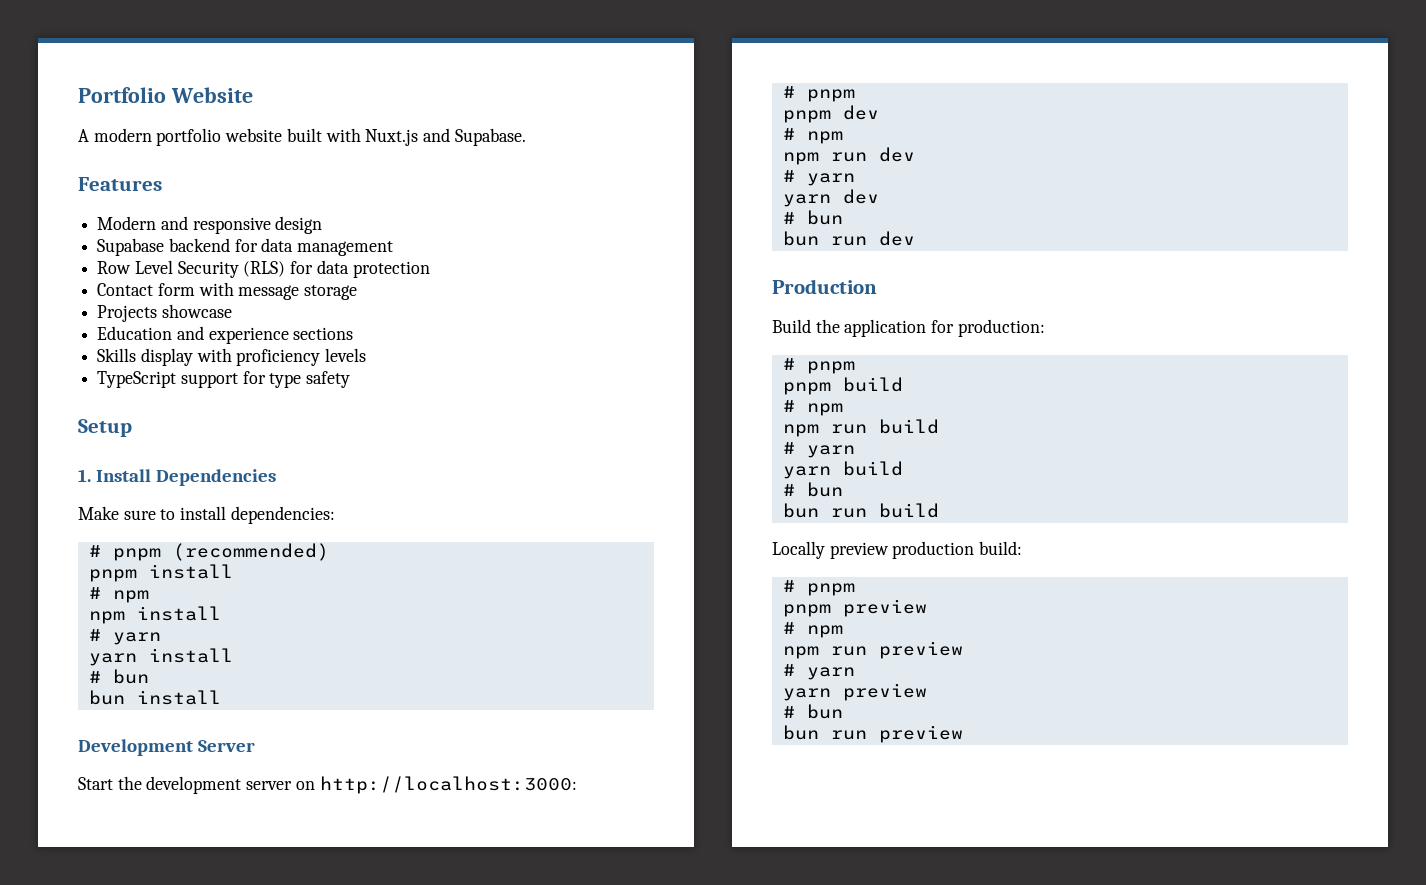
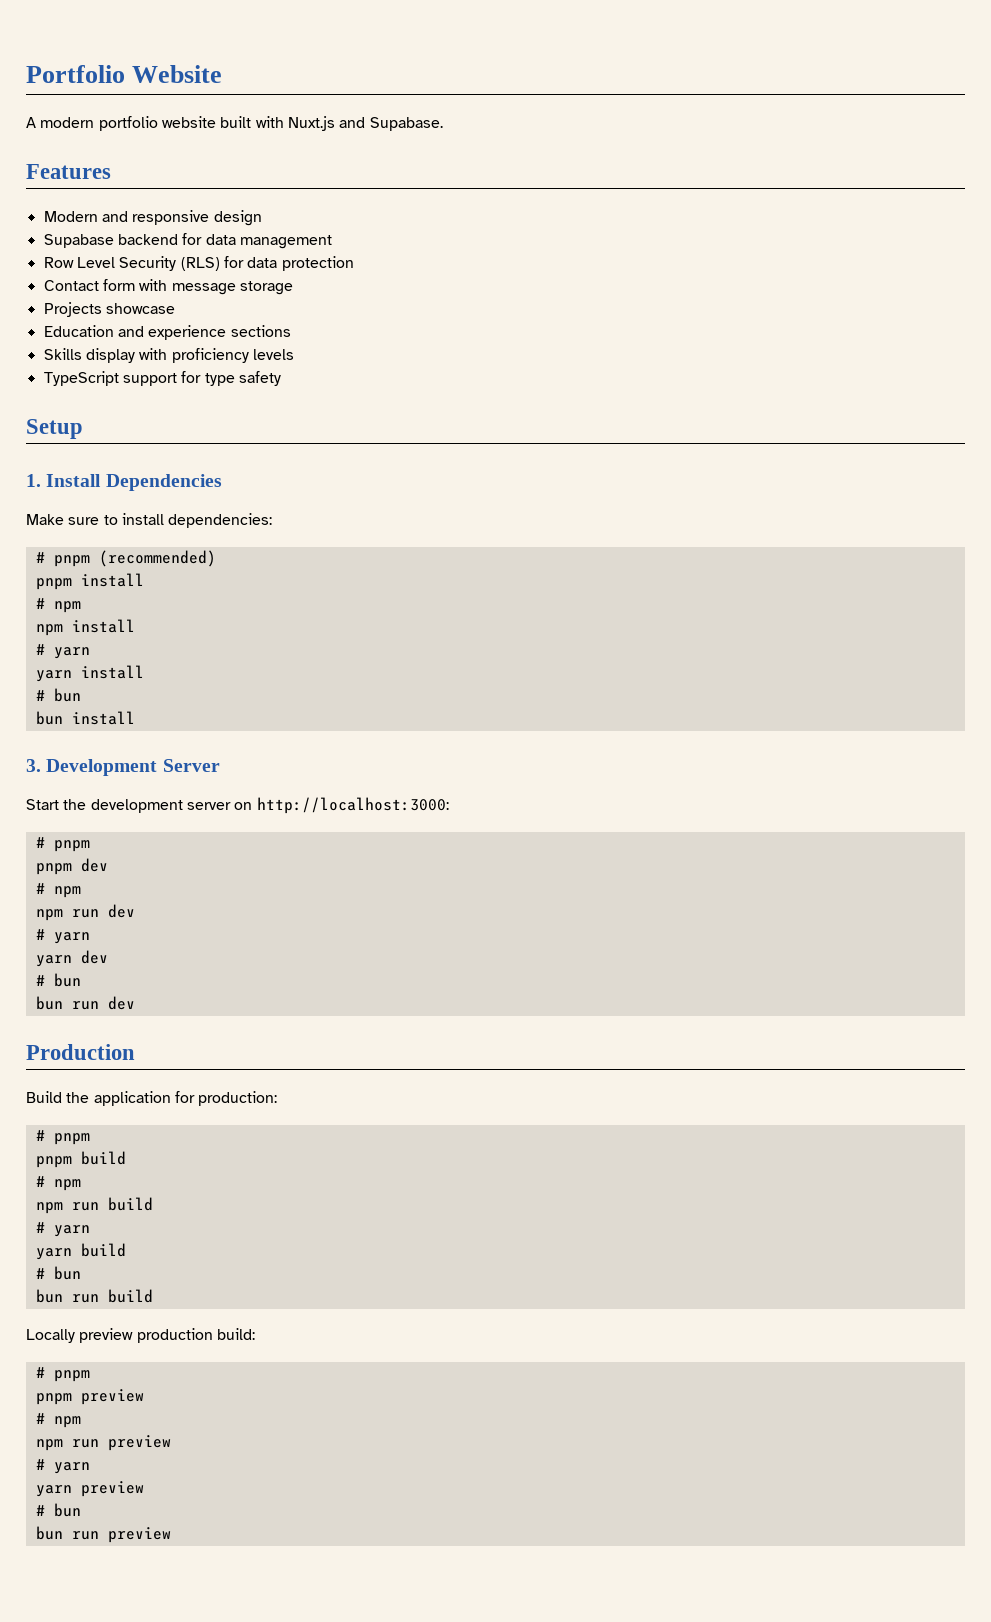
- Development Server
+ 3. Development Server

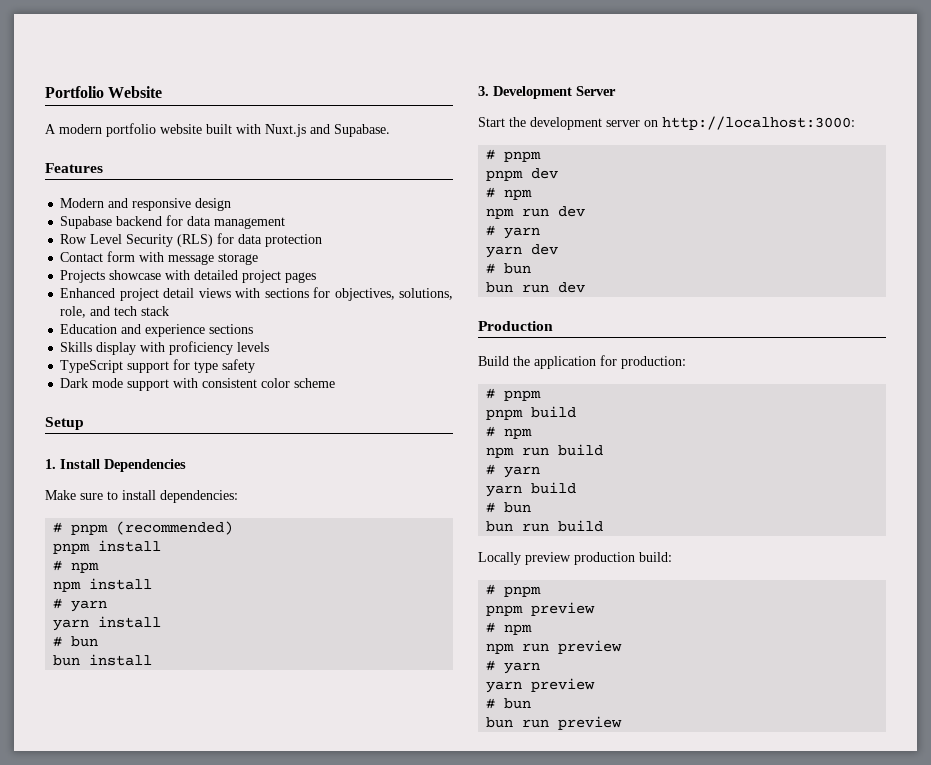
- Projects showcase
+ Projects showcase with detailed project pages
+ Enhanced project detail views with sections for objectives, solutions, role, and tech stack
+ Dark mode support with consistent color scheme

